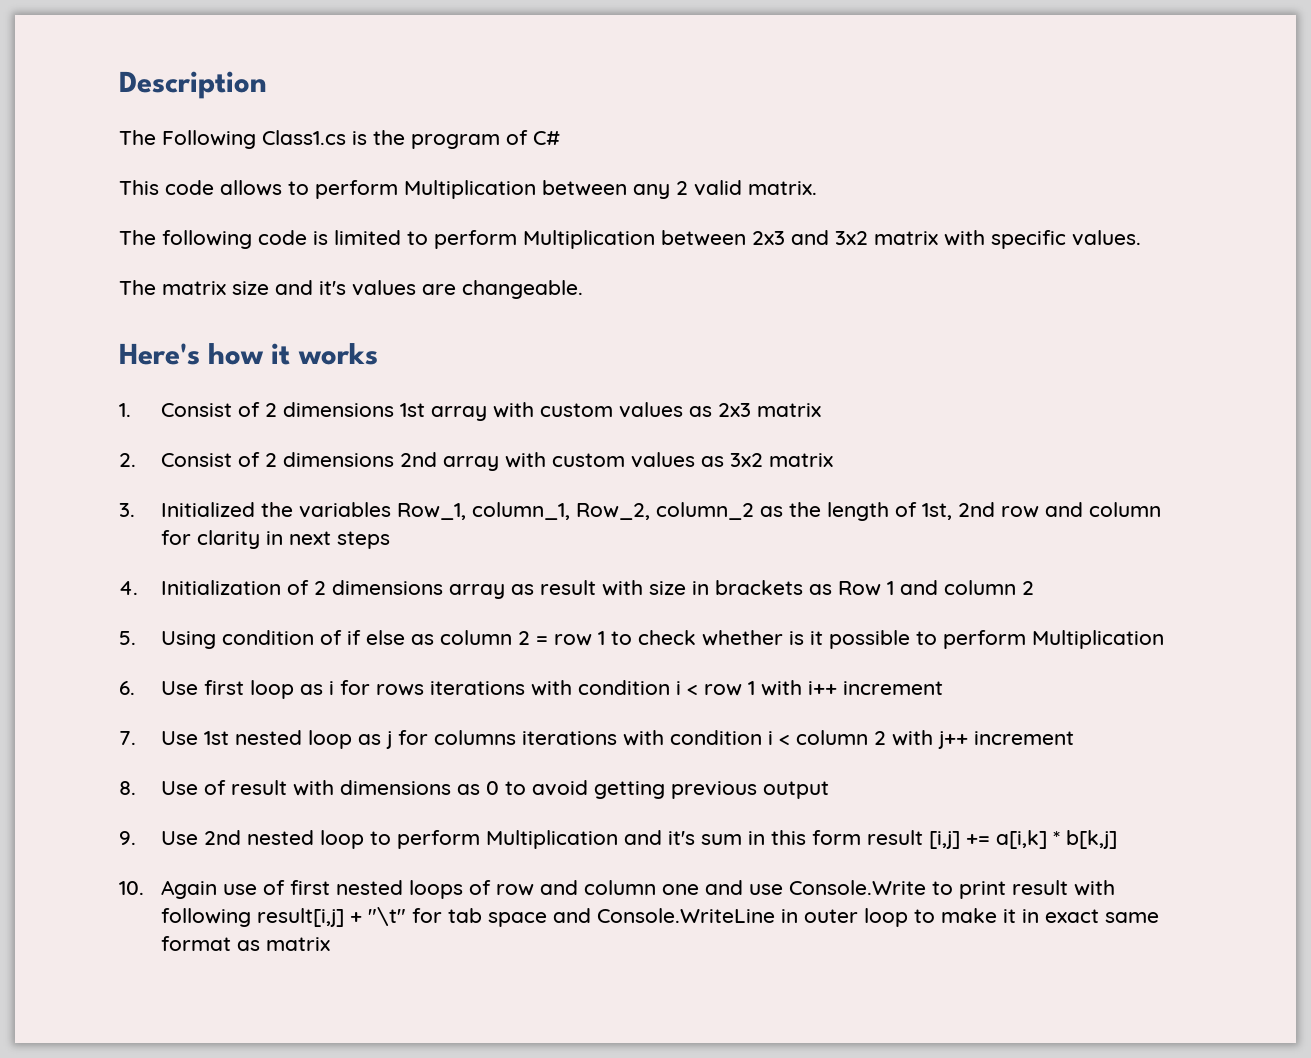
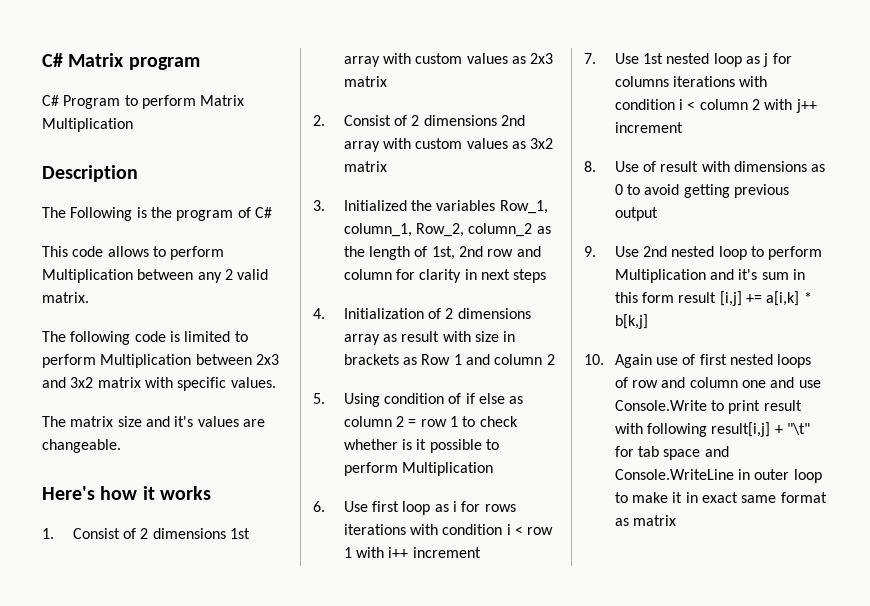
+ C# Matrix program
+ C# Program to perform Matrix Multiplication
- The Following Class1.cs is the program of C#
+ The Following is the program of C#

